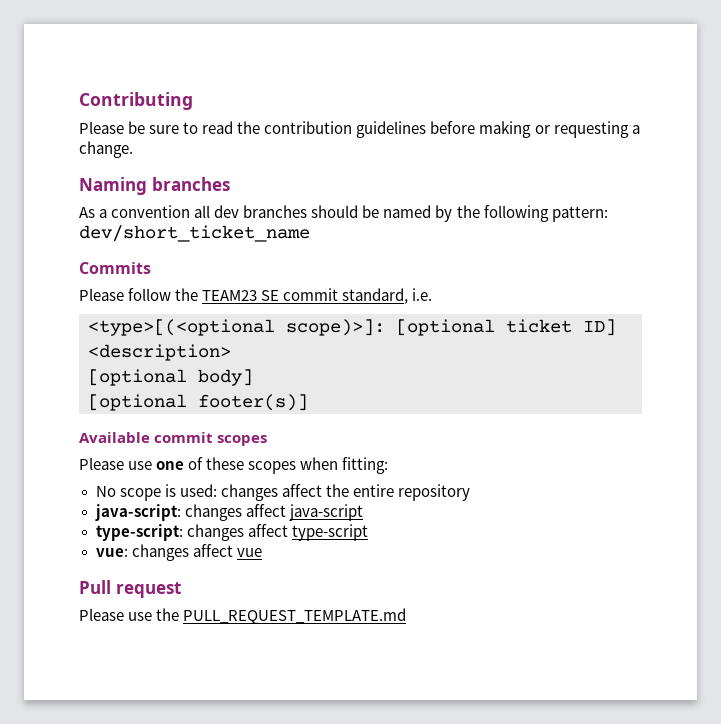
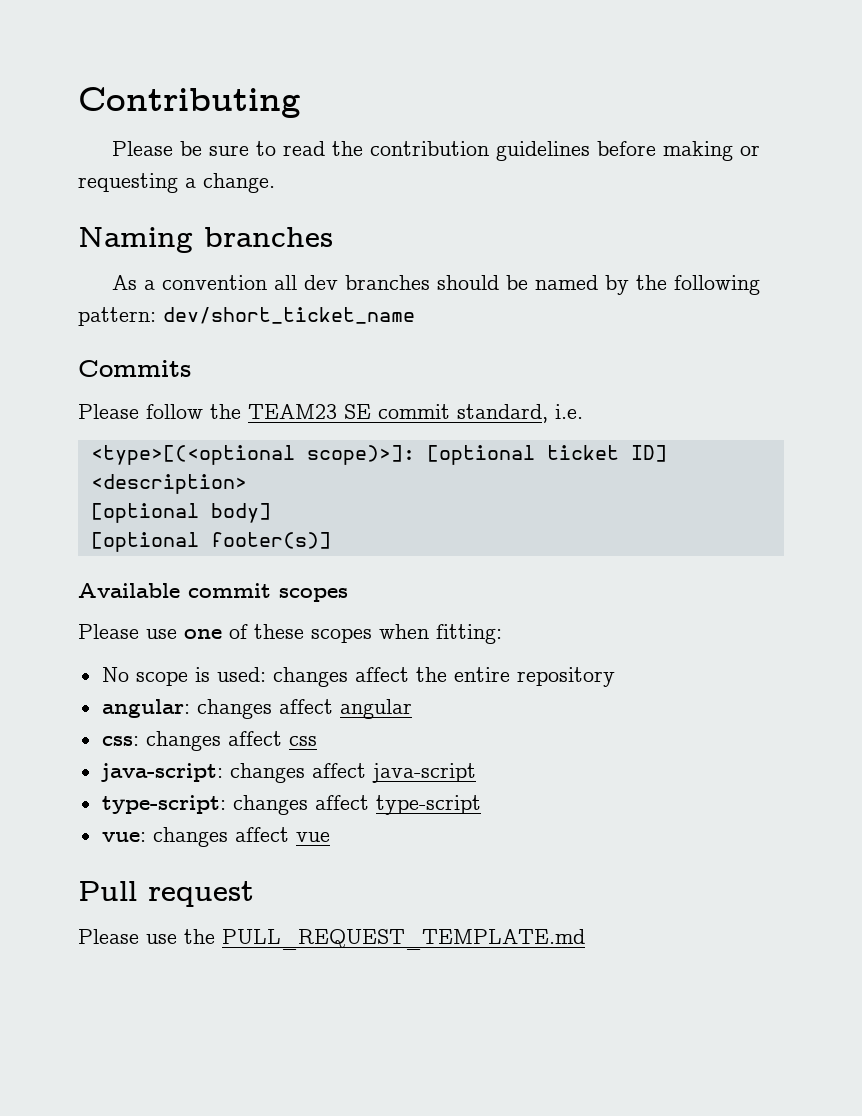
+ angular: changes affect angular
+ css: changes affect css

